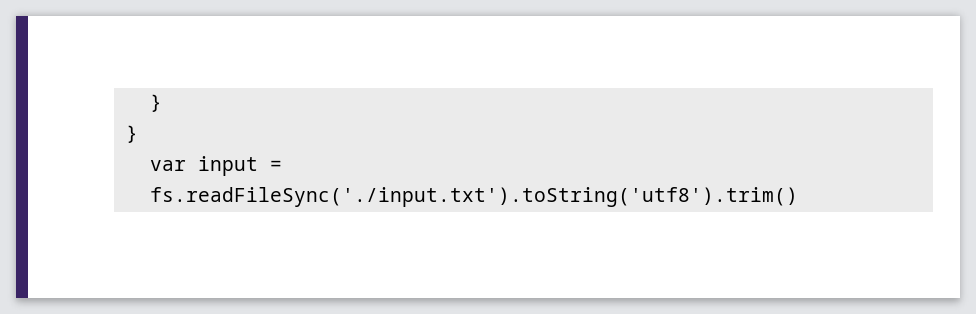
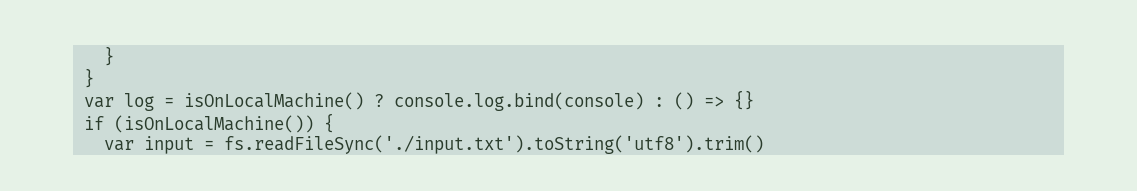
+ var log = isOnLocalMachine() ? console.log.bind(console) : () => {}
+ if (isOnLocalMachine()) {

